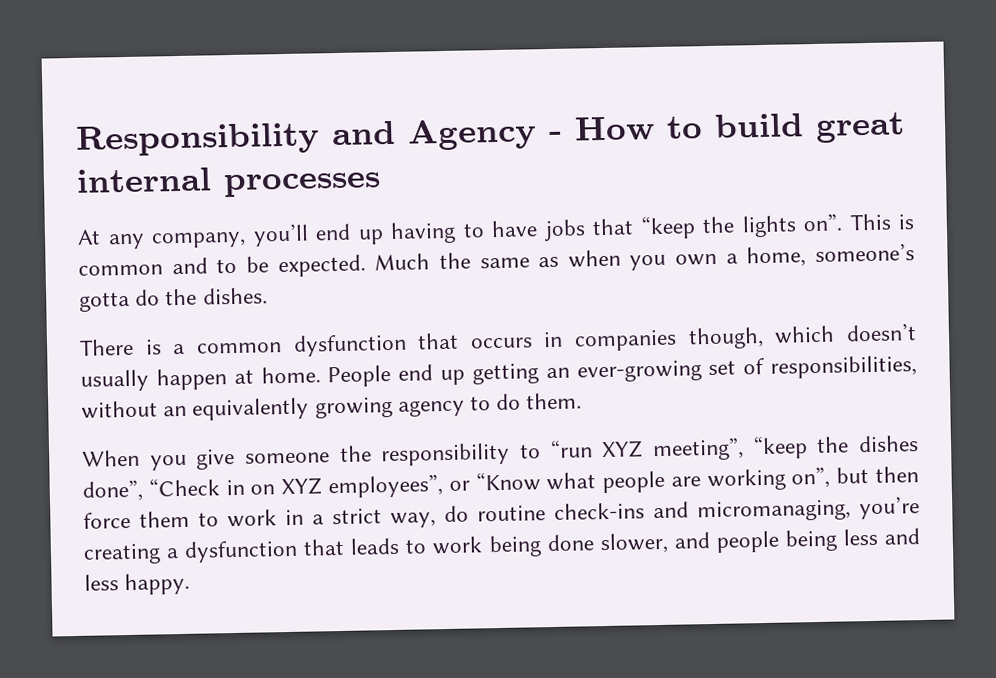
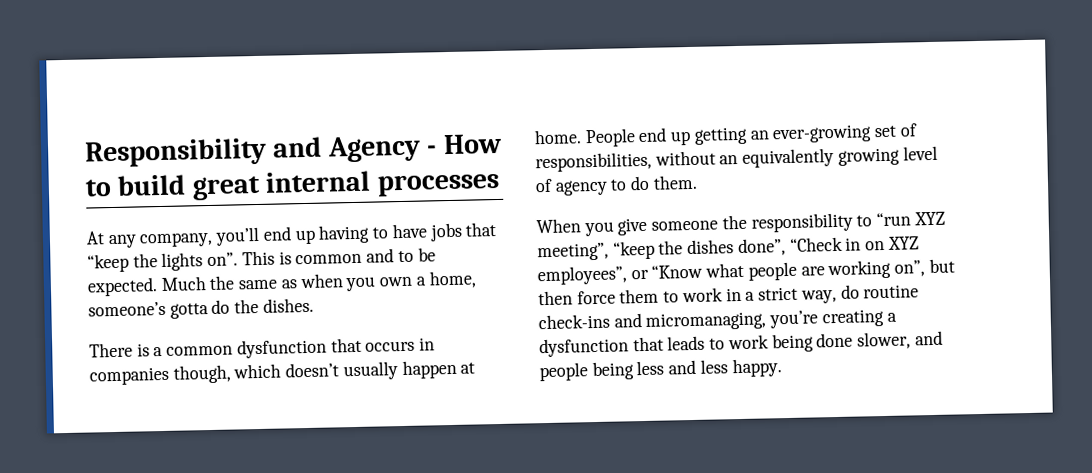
- People end up getting an ever-growing set of responsibilities, without an equivalently growing agency to do them.
+ People end up getting an ever-growing set of responsibilities, without an equivalently growing level of agency to do them.

